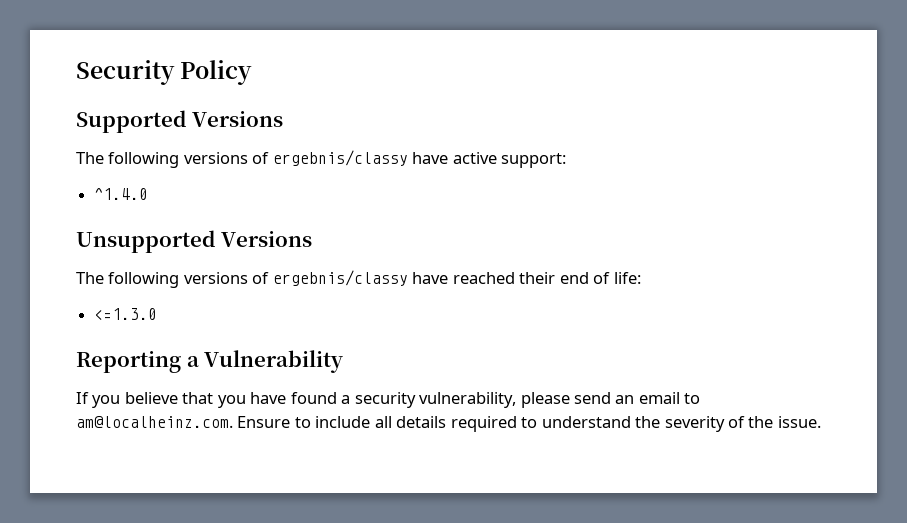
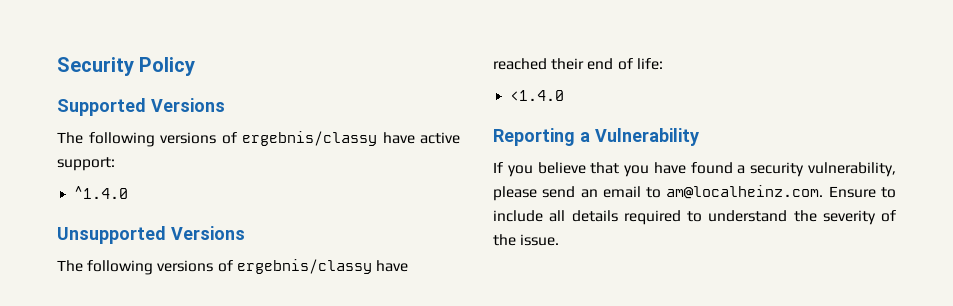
- <=1.3.0
+ <1.4.0

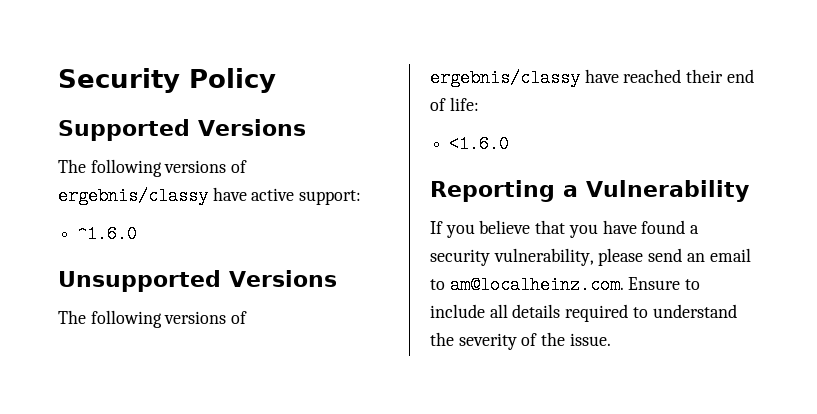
- ^1.4.0
+ ^1.6.0
- <1.4.0
+ <1.6.0

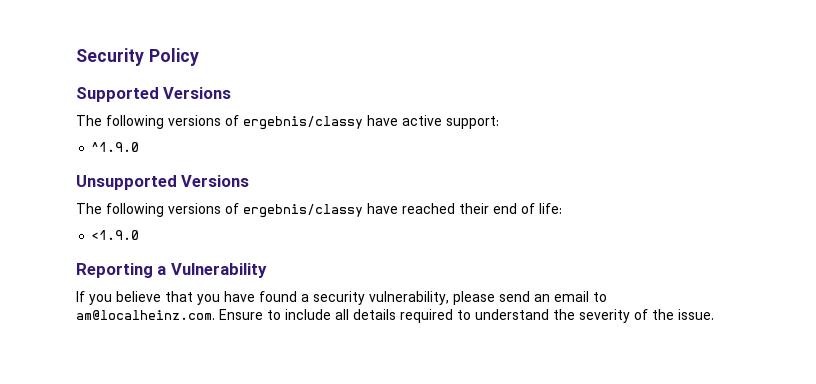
- ^1.6.0
+ ^1.9.0
- <1.6.0
+ <1.9.0

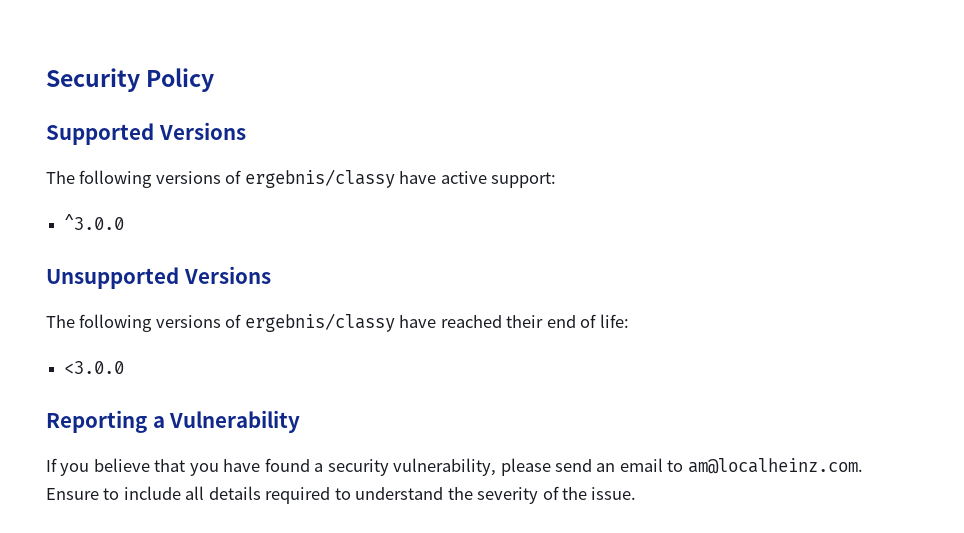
- ^1.9.0
+ ^3.0.0
- <1.9.0
+ <3.0.0

